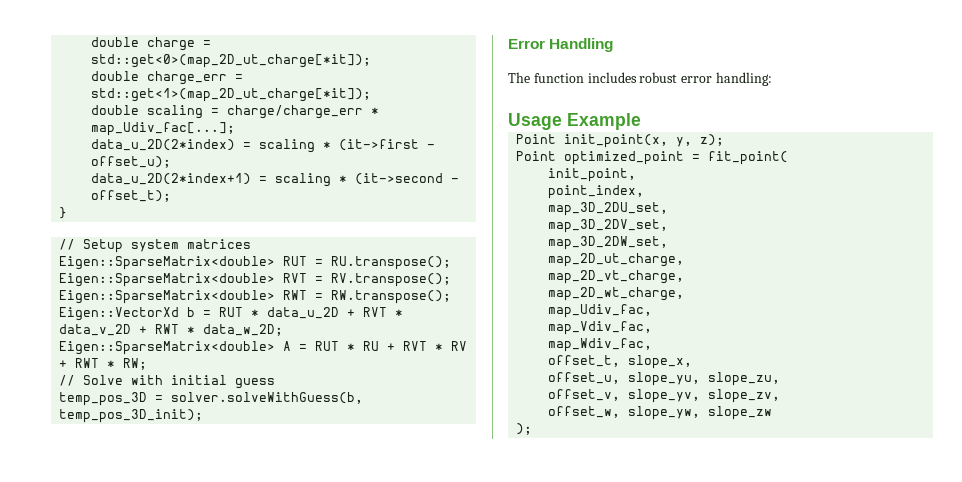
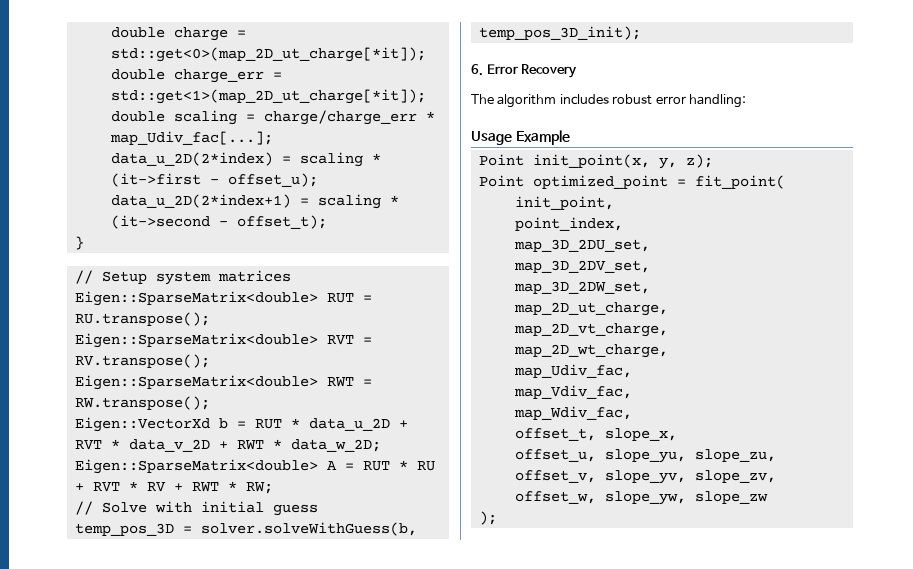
- Error Handling
+ 6. Error Recovery
- The function includes robust error handling:
+ The algorithm includes robust error handling:

